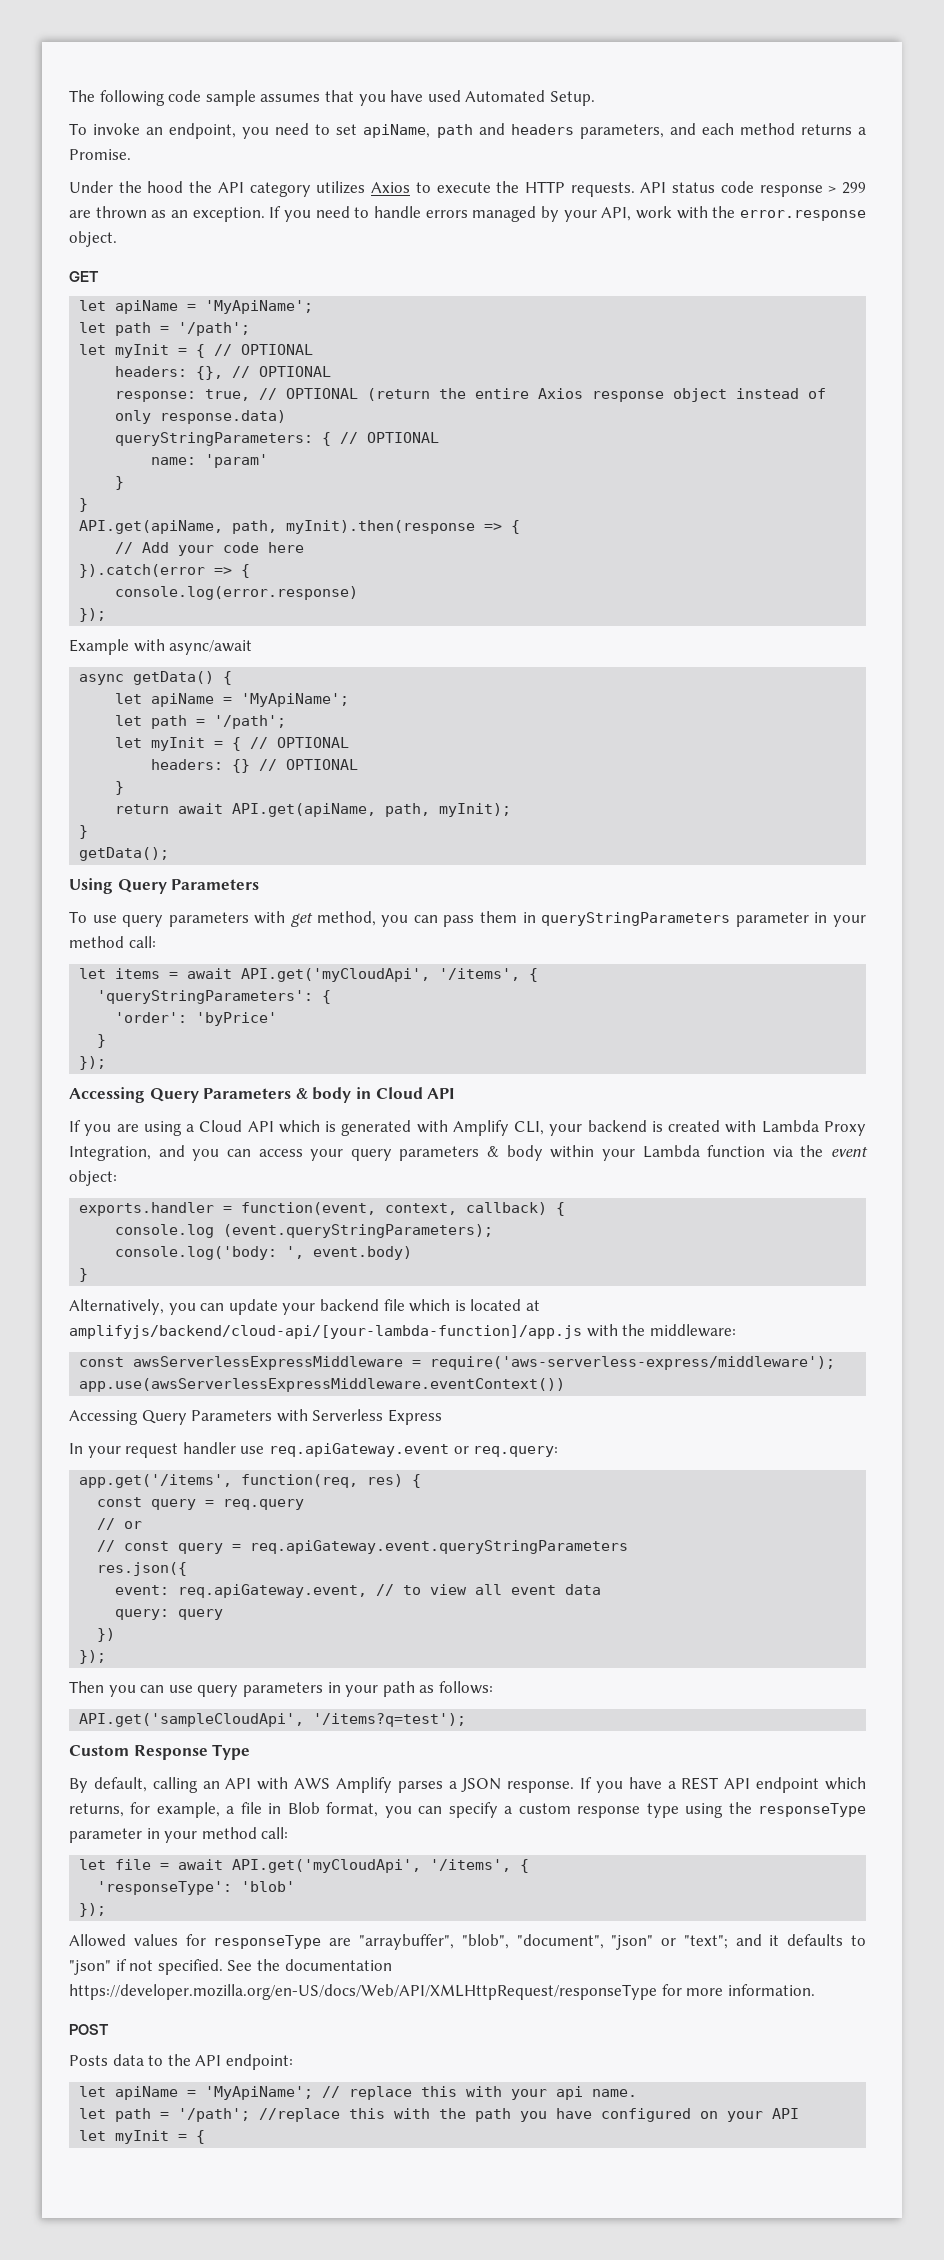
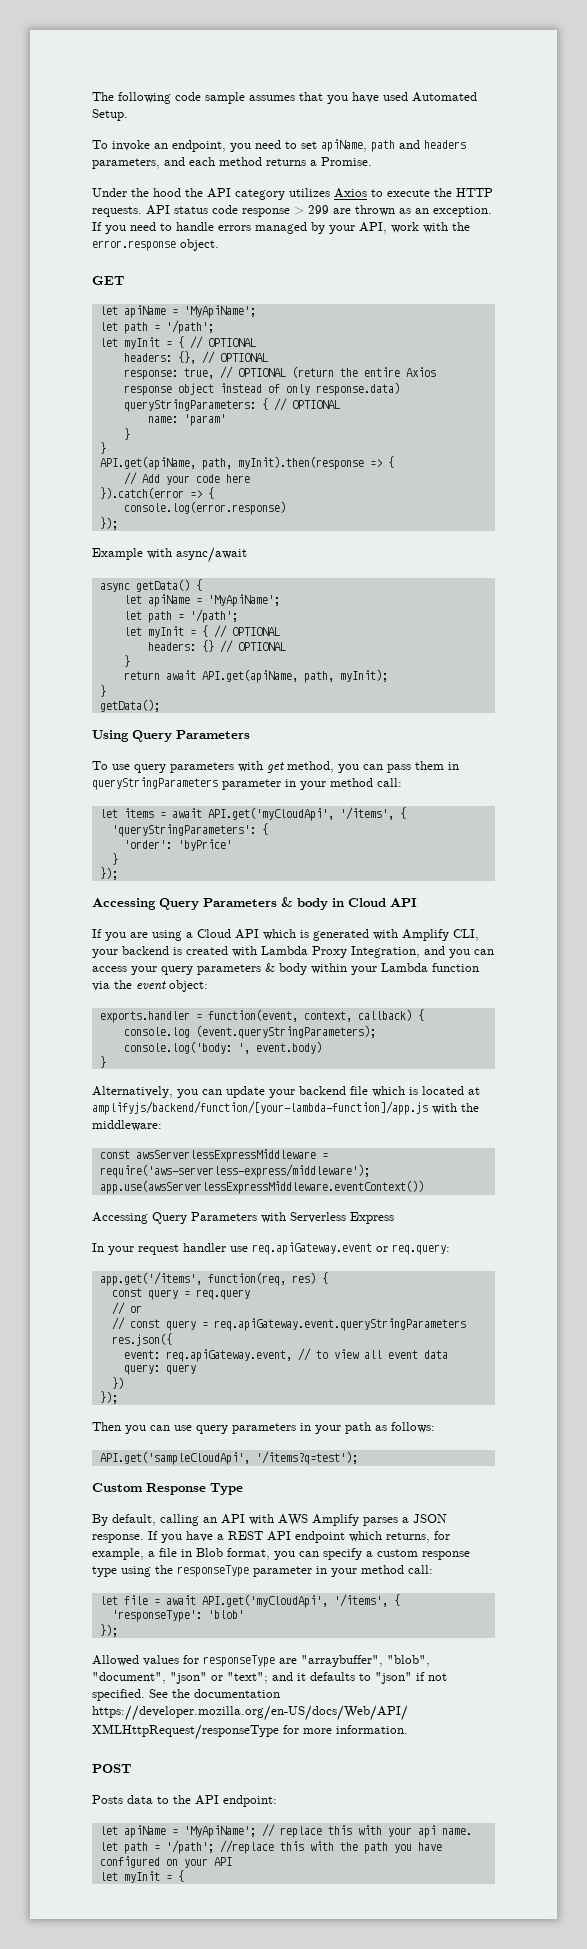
- Alternatively, you can update your backend file which is located at amplifyjs/backend/cloud-api/[your-lambda-function]/app.js with the middleware:
+ Alternatively, you can update your backend file which is located at amplifyjs/backend/function/[your-lambda-function]/app.js with the middleware:

